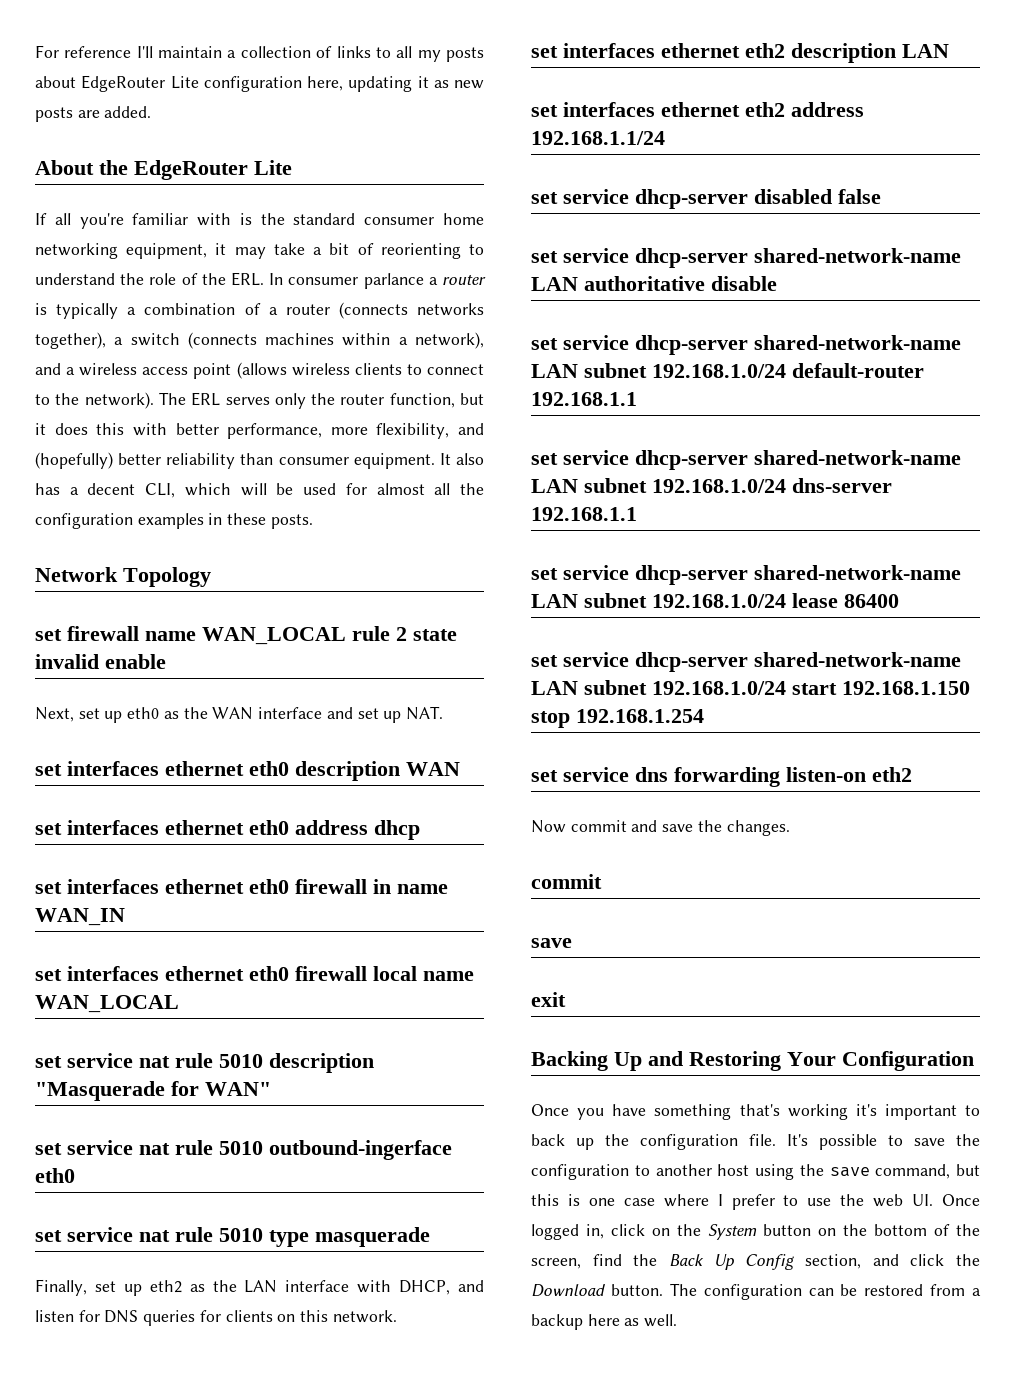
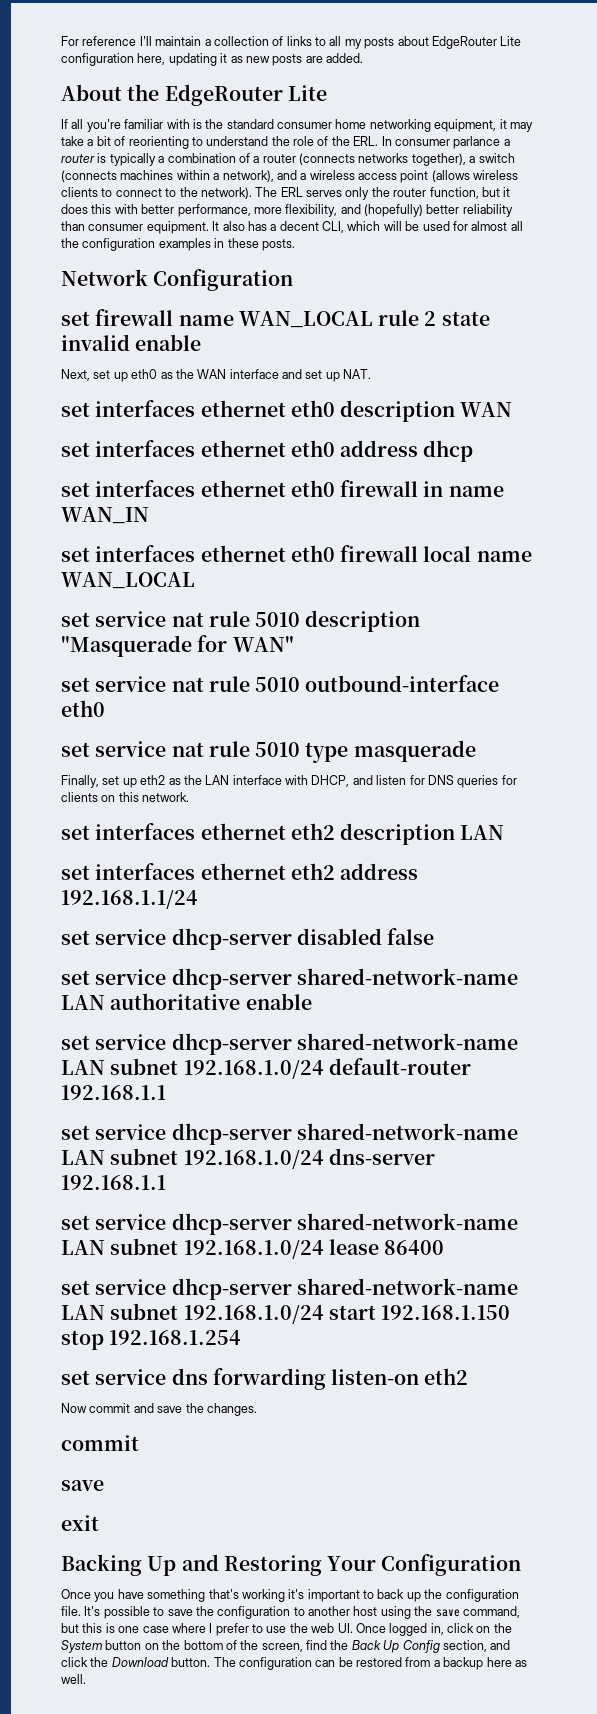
- Network Topology
+ Network Configuration
- set service nat rule 5010 outbound-ingerface eth0
+ set service nat rule 5010 outbound-interface eth0
- set service dhcp-server shared-network-name LAN authoritative disable
+ set service dhcp-server shared-network-name LAN authoritative enable

